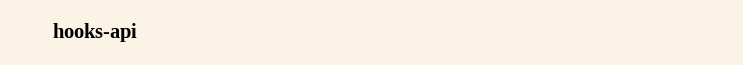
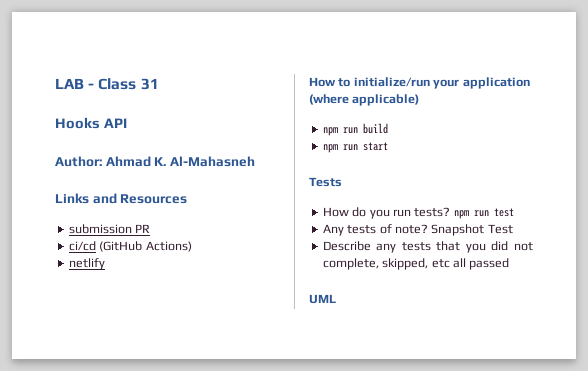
- hooks-api
+ LAB - Class 31
+ Hooks API
+ Author: Ahmad K. Al-Mahasneh
+ Links and Resources
+ submission PR
+ ci/cd (GitHub Actions)
+ netlify
+ How to initialize/run your application (where applicable)
+ npm run build
+ npm run start
+ Tests
+ How do you run tests? npm run test
+ Any tests of note? Snapshot Test
+ Describe any tests that you did not complete, skipped, etc all passed
+ UML

